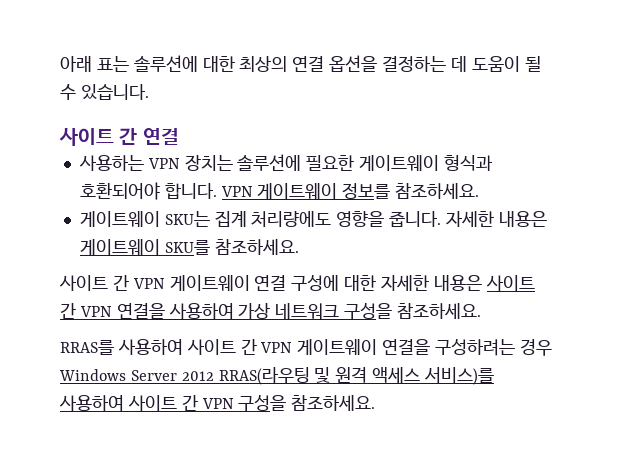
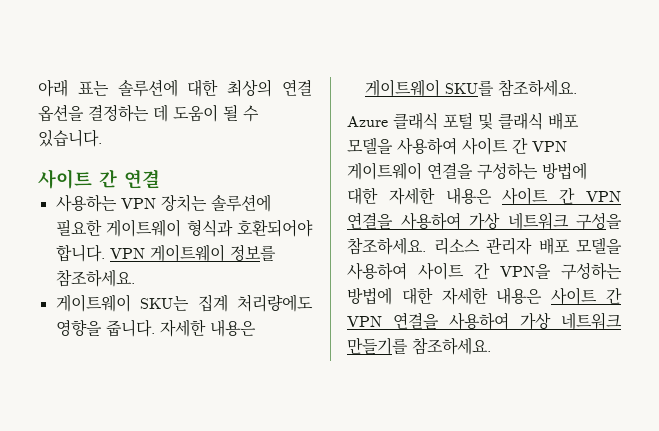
- 사이트 간 VPN 게이트웨이 연결 구성에 대한 자세한 내용은 사이트 간 VPN 연결을 사용하여 가상 네트워크 구성을 참조하세요.
- RRAS를 사용하여 사이트 간 VPN 게이트웨이 연결을 구성하려는 경우 Windows Server 2012 RRAS(라우팅 및 원격 액세스 서비스)를 사용하여 사이트 간 VPN 구성을 참조하세요.
+ Azure 클래식 포털 및 클래식 배포 모델을 사용하여 사이트 간 VPN 게이트웨이 연결을 구성하는 방법에 대한 자세한 내용은 사이트 간 VPN 연결을 사용하여 가상 네트워크 구성을 참조하세요. 리소스 관리자 배포 모델을 사용하여 사이트 간 VPN을 구성하는 방법에 대한 자세한 내용은 사이트 간 VPN 연결을 사용하여 가상 네트워크 만들기를 참조하세요.

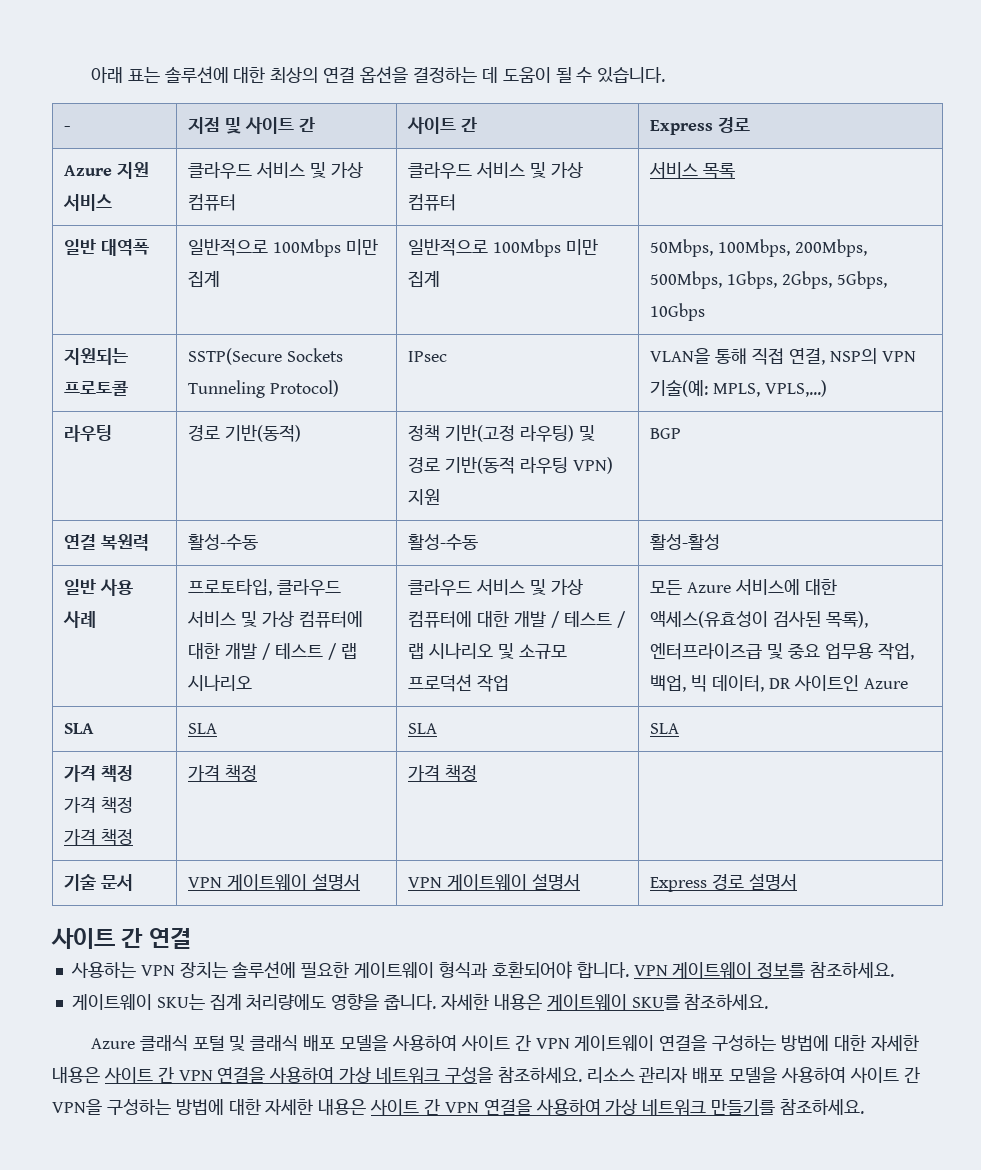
+ - | 지점 및 사이트 간 | 사이트 간 | Express 경로
+ Azure 지원 서비스 | 클라우드 서비스 및 가상 컴퓨터 | 클라우드 서비스 및 가상 컴퓨터 | 서비스 목록
+ 일반 대역폭 | 일반적으로 100Mbps 미만 집계 | 일반적으로 100Mbps 미만 집계 | 50Mbps, 100Mbps, 200Mbps, 500Mbps, 1Gbps, 2Gbps, 5Gbps, 10Gbps
+ 지원되는 프로토콜 | SSTP(Secure Sockets Tunneling Protocol) | IPsec | VLAN을 통해 직접 연결, NSP의 VPN 기술(예: MPLS, VPLS,...)
+ 라우팅 | 경로 기반(동적) | 정책 기반(고정 라우팅) 및 경로 기반(동적 라우팅 VPN) 지원 | BGP
+ 연결 복원력 | 활성-수동 | 활성-수동 | 활성-활성
+ 일반 사용 사례 | 프로토타입, 클라우드 서비스 및 가상 컴퓨터에 대한 개발 / 테스트 / 랩 시나리오 | 클라우드 서비스 및 가상 컴퓨터에 대한 개발 / 테스트 / 랩 시나리오 및 소규모 프로덕션 작업 | 모든 Azure 서비스에 대한 액세스(유효성이 검사된 목록), 엔터프라이즈급 및 중요 업무용 작업, 백업, 빅 데이터, DR 사이트인 Azure
+ SLA | SLA | SLA | SLA
+ 가격 책정 가격 책정 가격 책정 | 가격 책정 | 가격 책정 |
+ 기술 문서 | VPN 게이트웨이 설명서 | VPN 게이트웨이 설명서 | Express 경로 설명서

